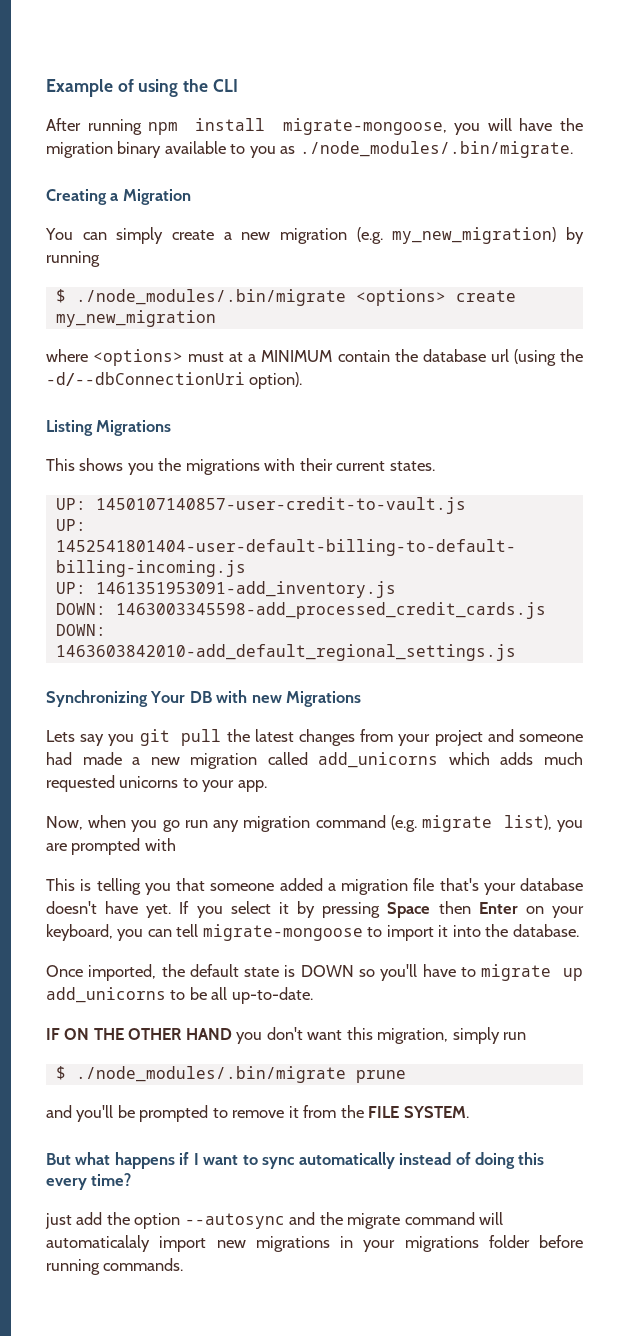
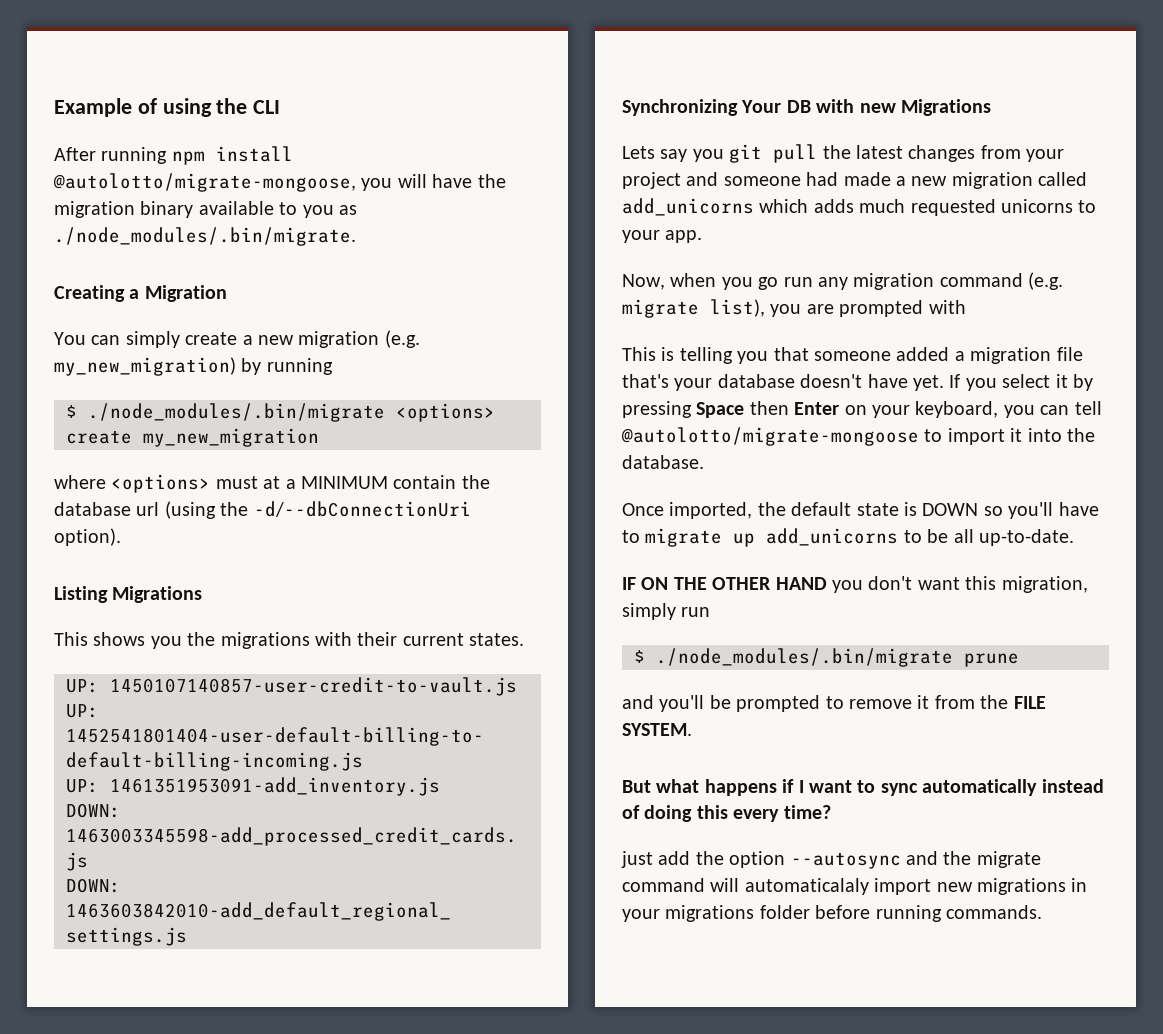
- After running npm install migrate-mongoose, you will have the migration binary available to you as ./node_modules/.bin/migrate.
+ After running npm install @autolotto/migrate-mongoose, you will have the migration binary available to you as ./node_modules/.bin/migrate.
- If you select it by pressing Space then Enter on your keyboard, you can tell migrate-mongoose to import it into the database.
+ If you select it by pressing Space then Enter on your keyboard, you can tell @autolotto/migrate-mongoose to import it into the database.

